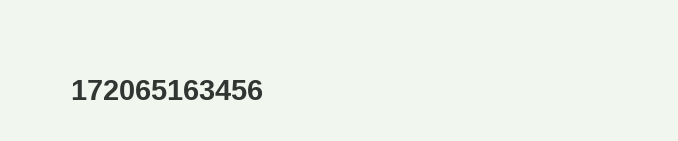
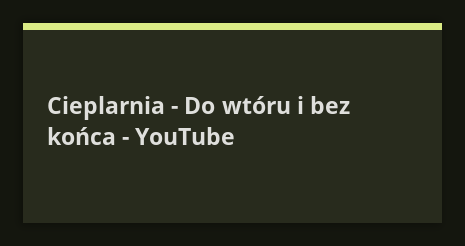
- 172065163456
+ Cieplarnia - Do wtóru i bez końca - YouTube

